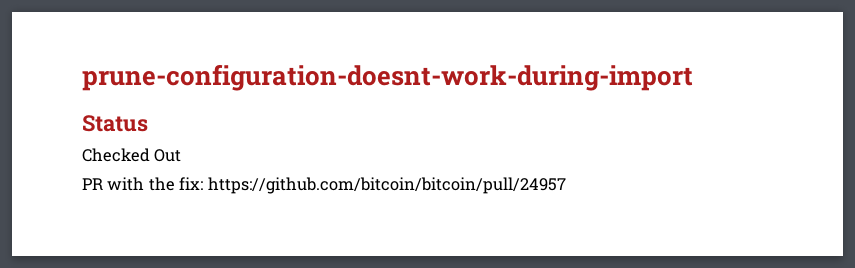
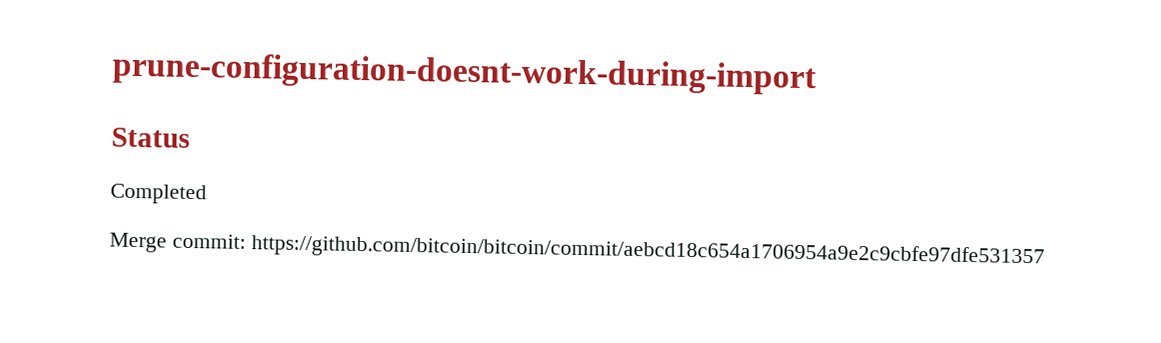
- Checked Out
- PR with the fix: https://github.com/bitcoin/bitcoin/pull/24957
+ Completed
+ Merge commit: https://github.com/bitcoin/bitcoin/commit/aebcd18c654a1706954a9e2c9cbfe97dfe531357

